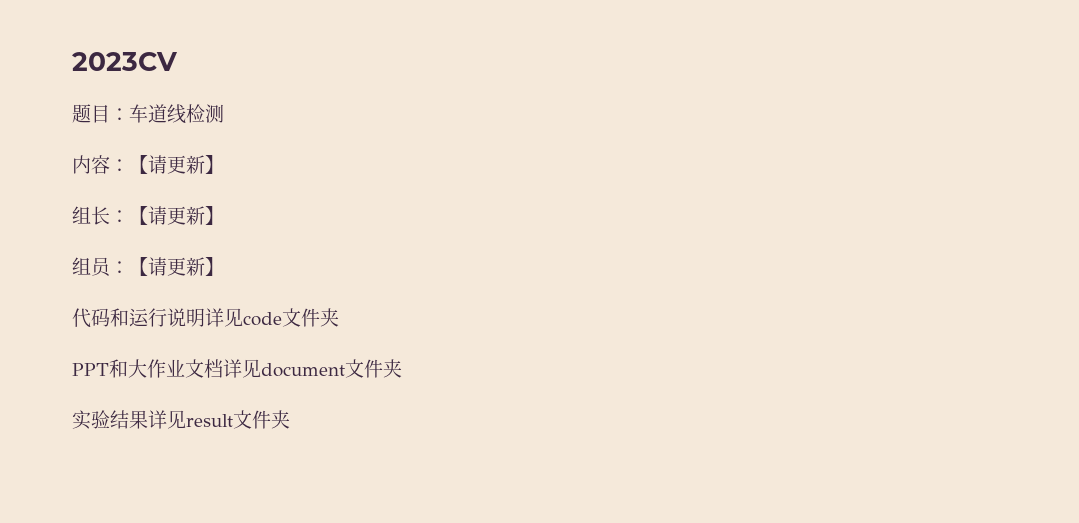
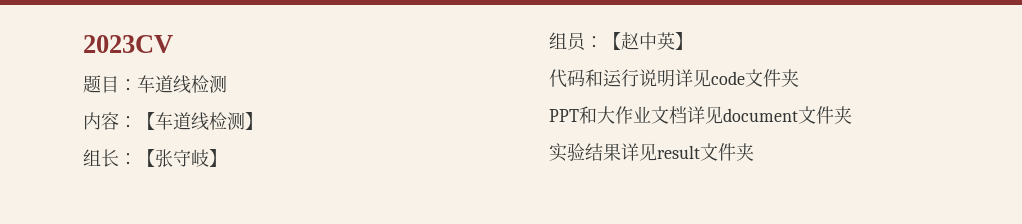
- 内容：【请更新】
+ 内容：【车道线检测】
- 组长：【请更新】
+ 组长：【张守岐】
- 组员：【请更新】
+ 组员：【赵中英】

